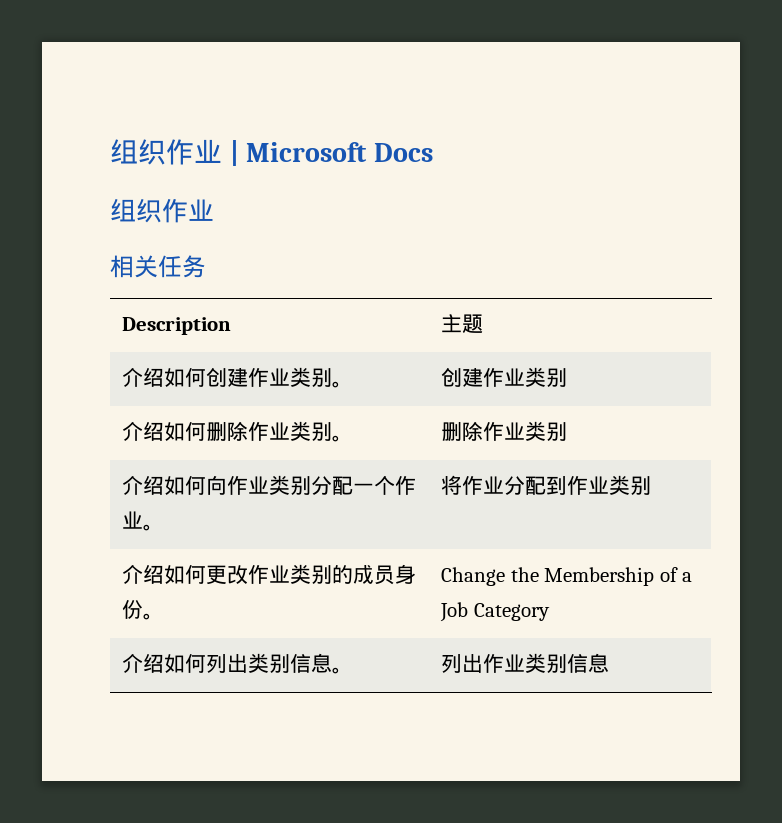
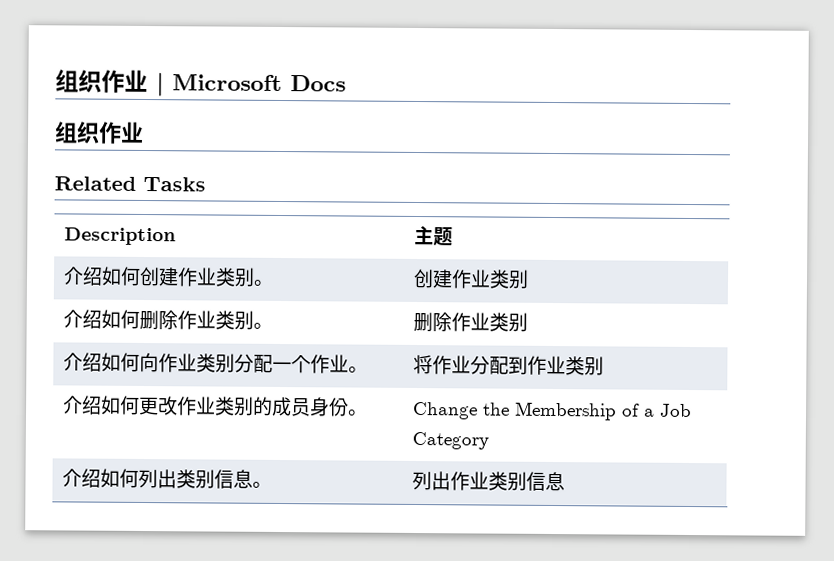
- 相关任务
+ Related Tasks

